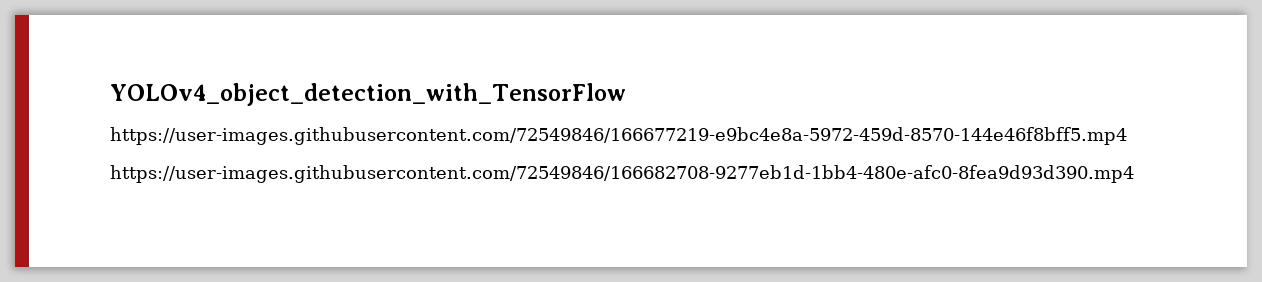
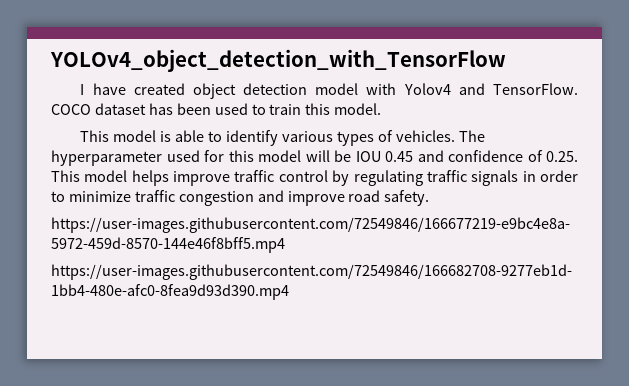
+ I have created object detection model with Yolov4 and TensorFlow. COCO dataset has been used to train this model.
+ This model is able to identify various types of vehicles. The hyperparameter used for this model will be IOU 0.45 and confidence of 0.25. This model helps improve traffic control by regulating traffic signals in order to minimize traffic congestion and improve road safety.

